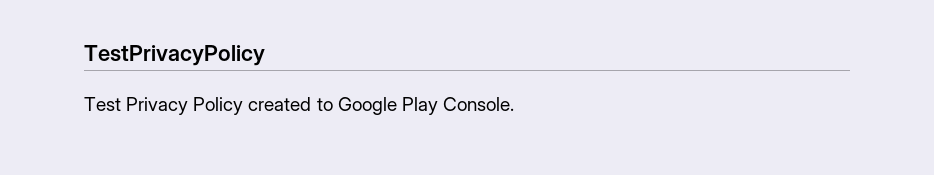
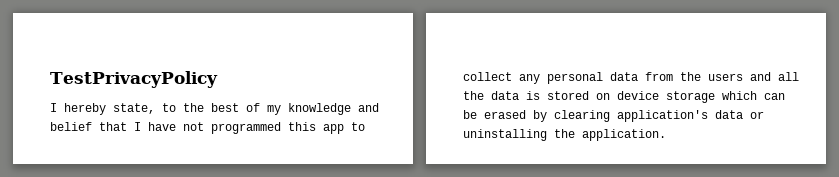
- Test Privacy Policy created to Google Play Console.
+ I hereby state, to the best of my knowledge and belief that I have not programmed this app to collect any personal data from the users and all the data is stored on device storage which can be erased by clearing application's data or uninstalling the application.

